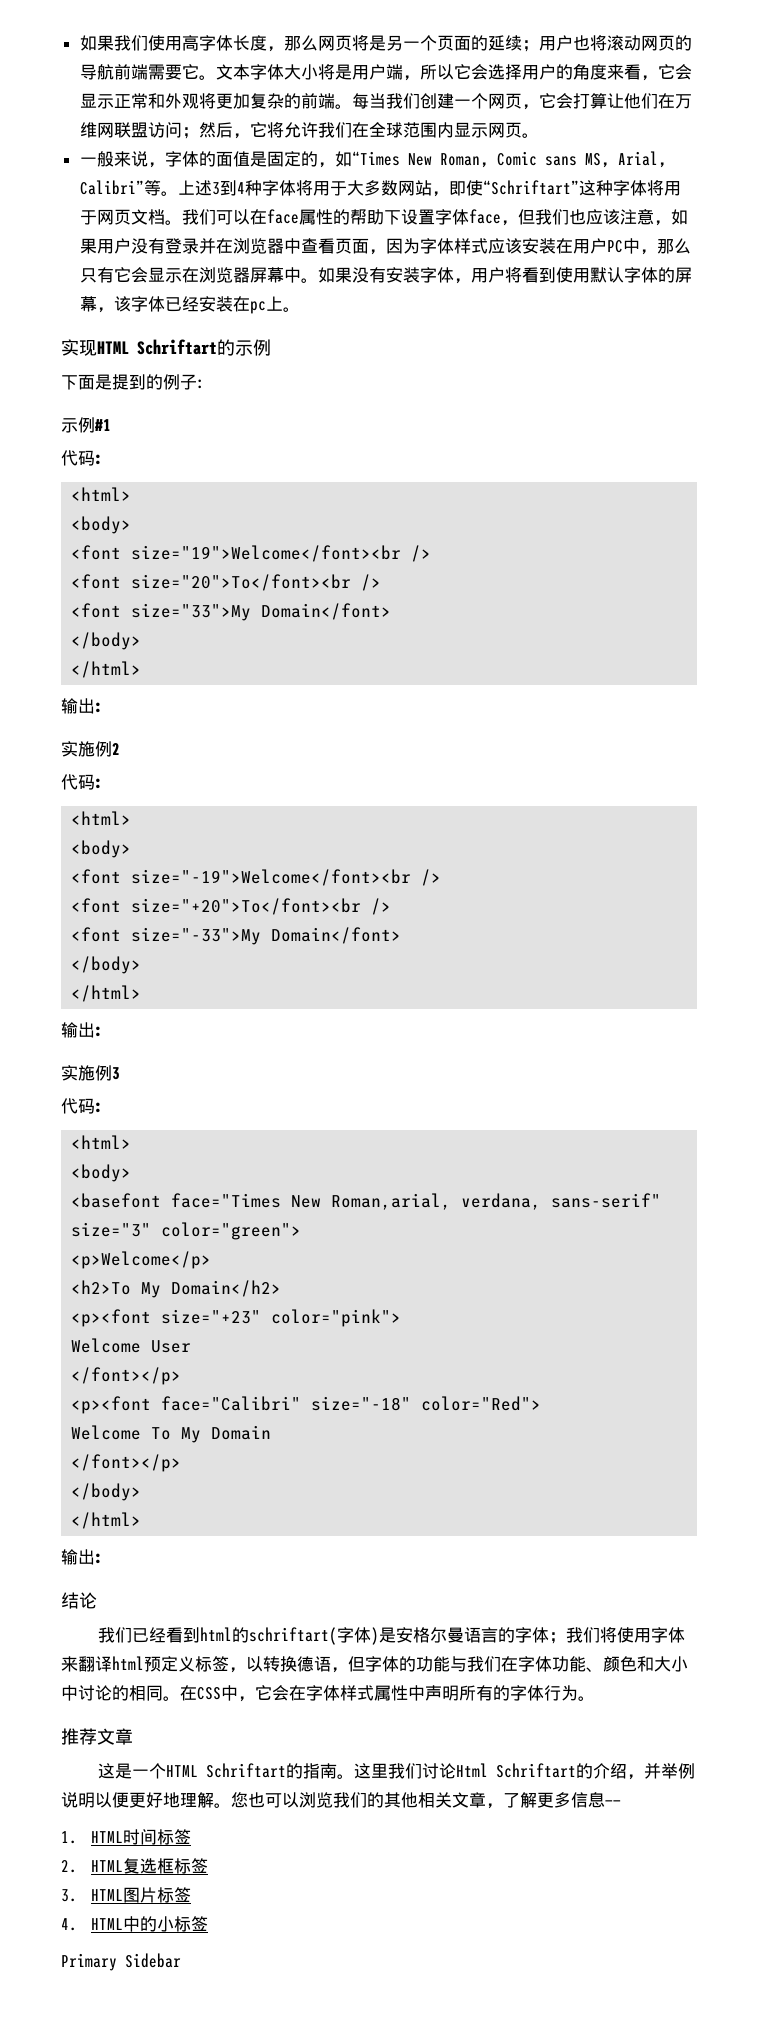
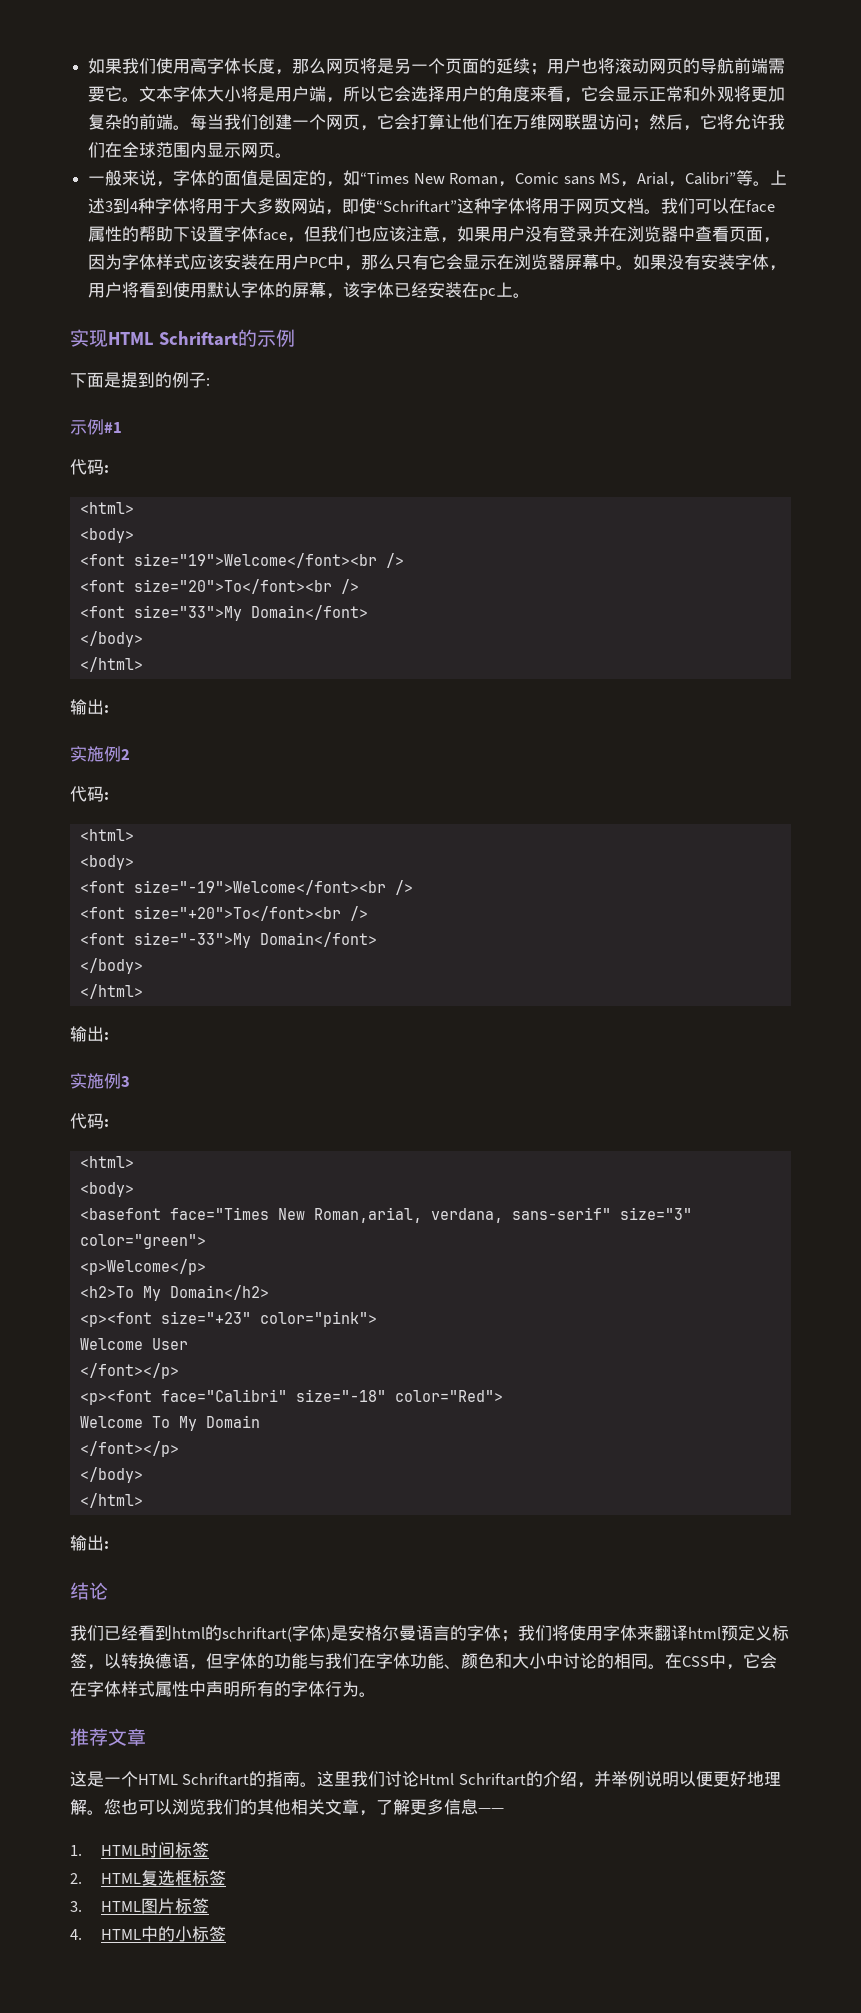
- Primary Sidebar

